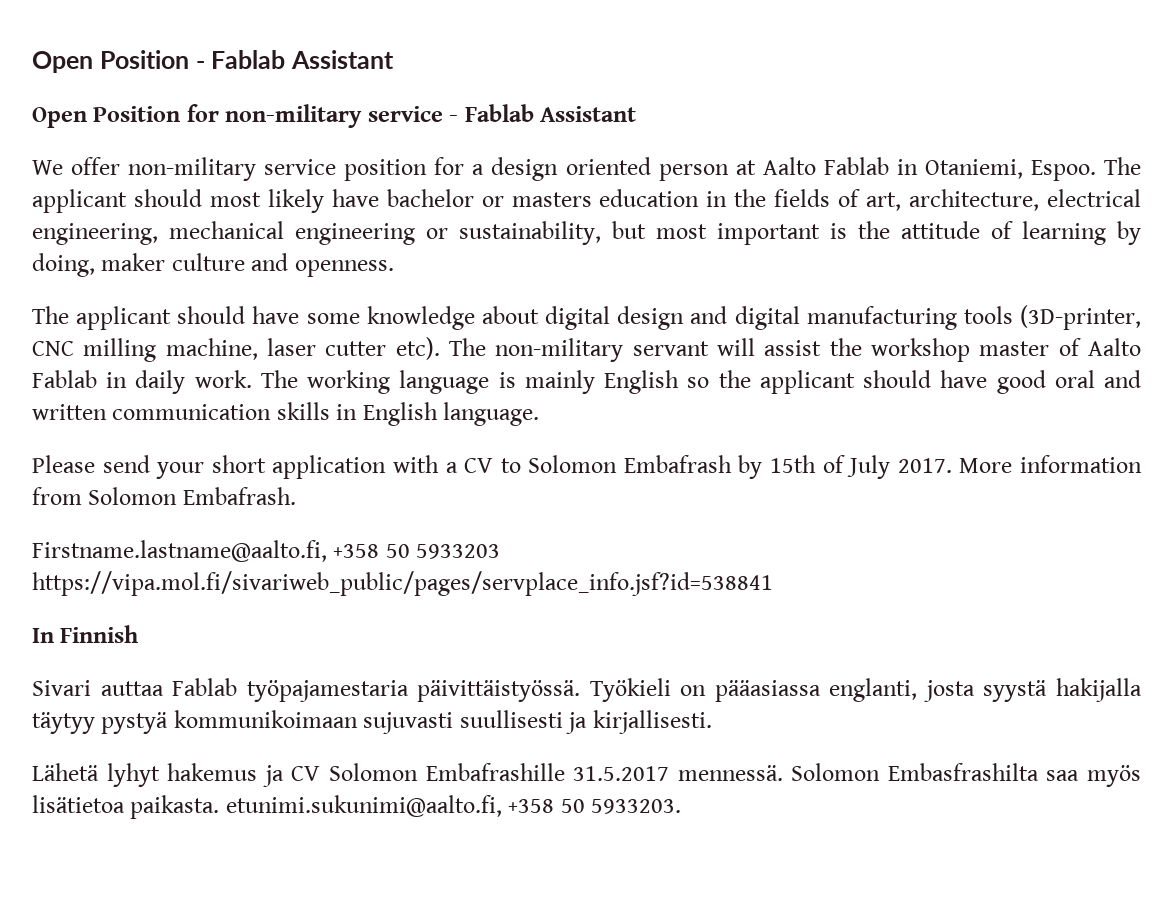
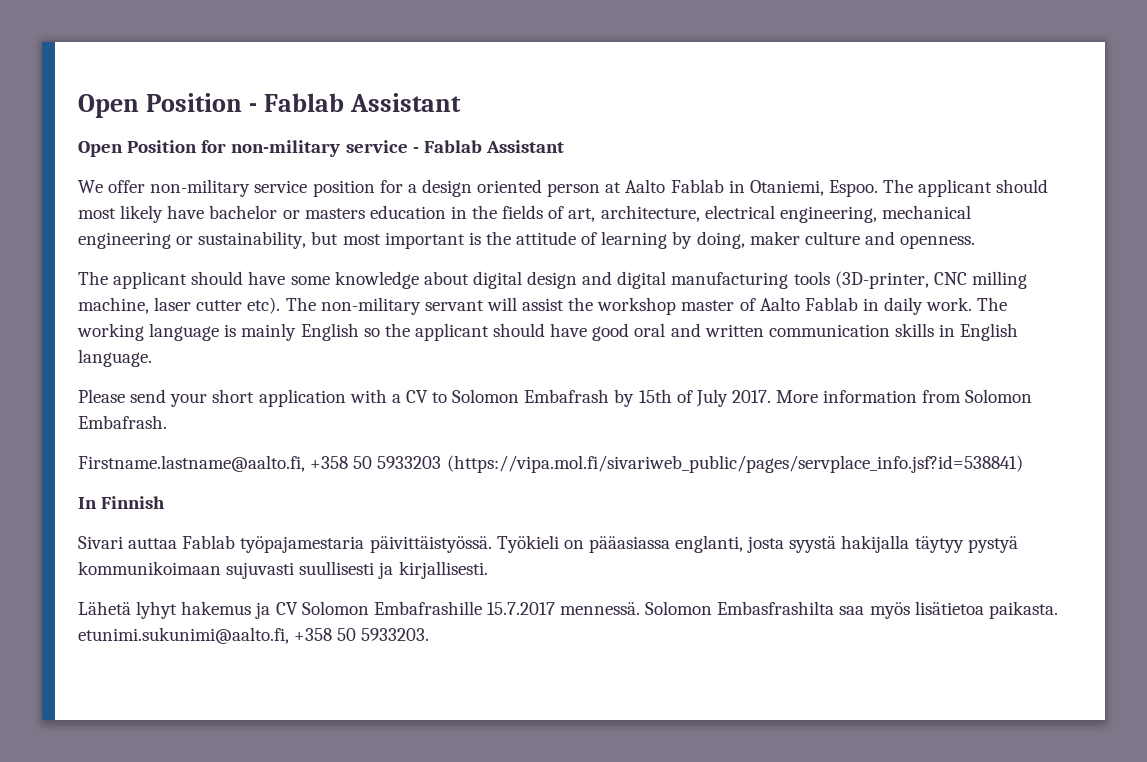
- Firstname.lastname@aalto.fi, +358 50 5933203 https://vipa.mol.fi/sivariweb_public/pages/servplace_info.jsf?id=538841
+ Firstname.lastname@aalto.fi, +358 50 5933203 (https://vipa.mol.fi/sivariweb_public/pages/servplace_info.jsf?id=538841)
- Lähetä lyhyt hakemus ja CV Solomon Embafrashille 31.5.2017 mennessä.
+ Lähetä lyhyt hakemus ja CV Solomon Embafrashille 15.7.2017 mennessä.

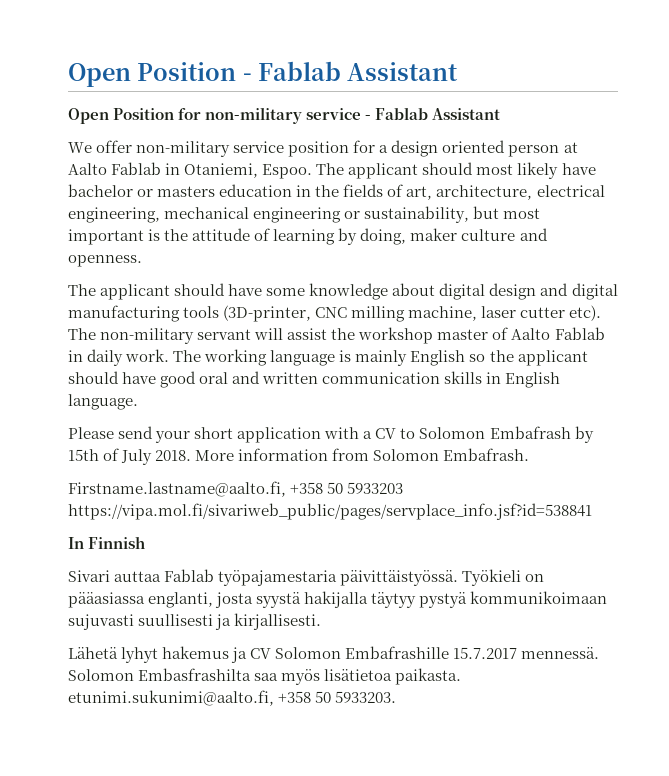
- Please send your short application with a CV to Solomon Embafrash by 15th of July 2017.
+ Please send your short application with a CV to Solomon Embafrash by 15th of July 2018.
- Firstname.lastname@aalto.fi, +358 50 5933203 (https://vipa.mol.fi/sivariweb_public/pages/servplace_info.jsf?id=538841)
+ Firstname.lastname@aalto.fi, +358 50 5933203 https://vipa.mol.fi/sivariweb_public/pages/servplace_info.jsf?id=538841

